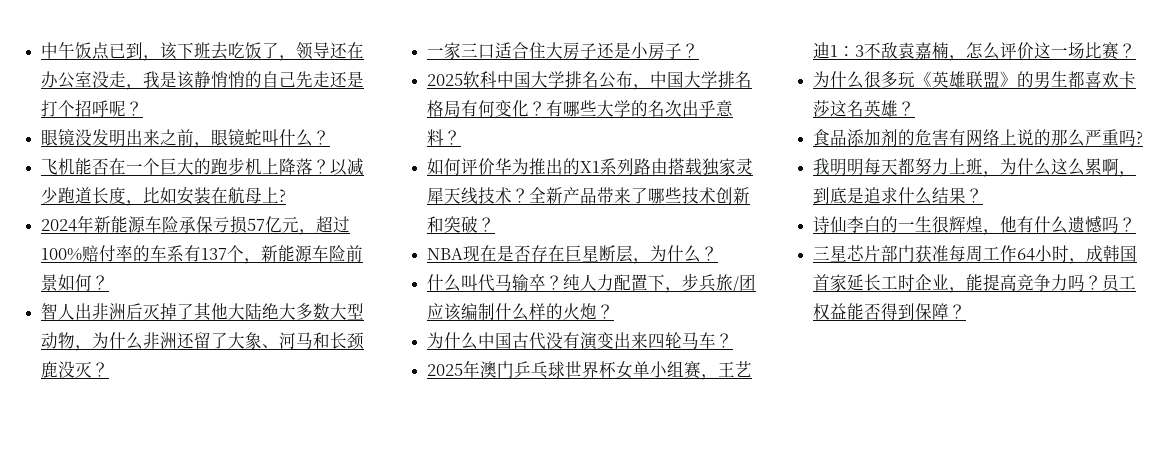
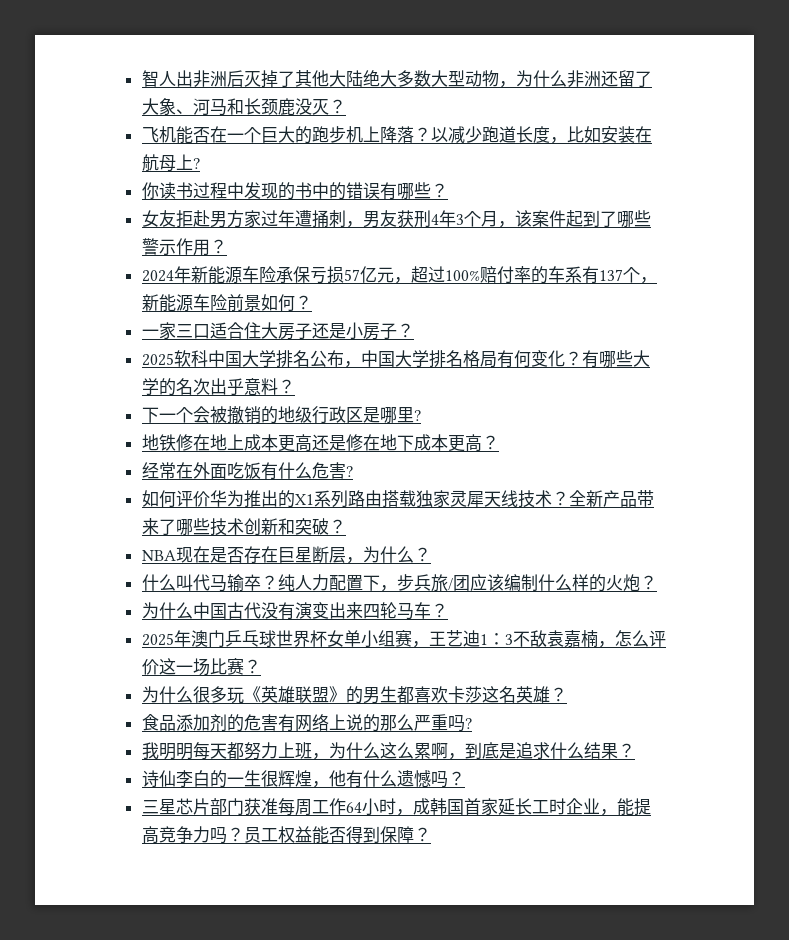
- 中午饭点已到，该下班去吃饭了，领导还在办公室没走，我是该静悄悄的自己先走还是打个招呼呢？
- 眼镜没发明出来之前，眼镜蛇叫什么？
- 飞机能否在一个巨大的跑步机上降落？以减少跑道长度，比如安装在航母上?
- 2024年新能源车险承保亏损57亿元，超过100%赔付率的车系有137个，新能源车险前景如何？
+ 飞机能否在一个巨大的跑步机上降落？以减少跑道长度，比如安装在航母上?
+ 你读书过程中发现的书中的错误有哪些？
+ 女友拒赴男方家过年遭捅刺，男友获刑4年3个月，该案件起到了哪些警示作用？
+ 2024年新能源车险承保亏损57亿元，超过100%赔付率的车系有137个，新能源车险前景如何？
+ 下一个会被撤销的地级行政区是哪里?
+ 地铁修在地上成本更高还是修在地下成本更高？
+ 经常在外面吃饭有什么危害?

